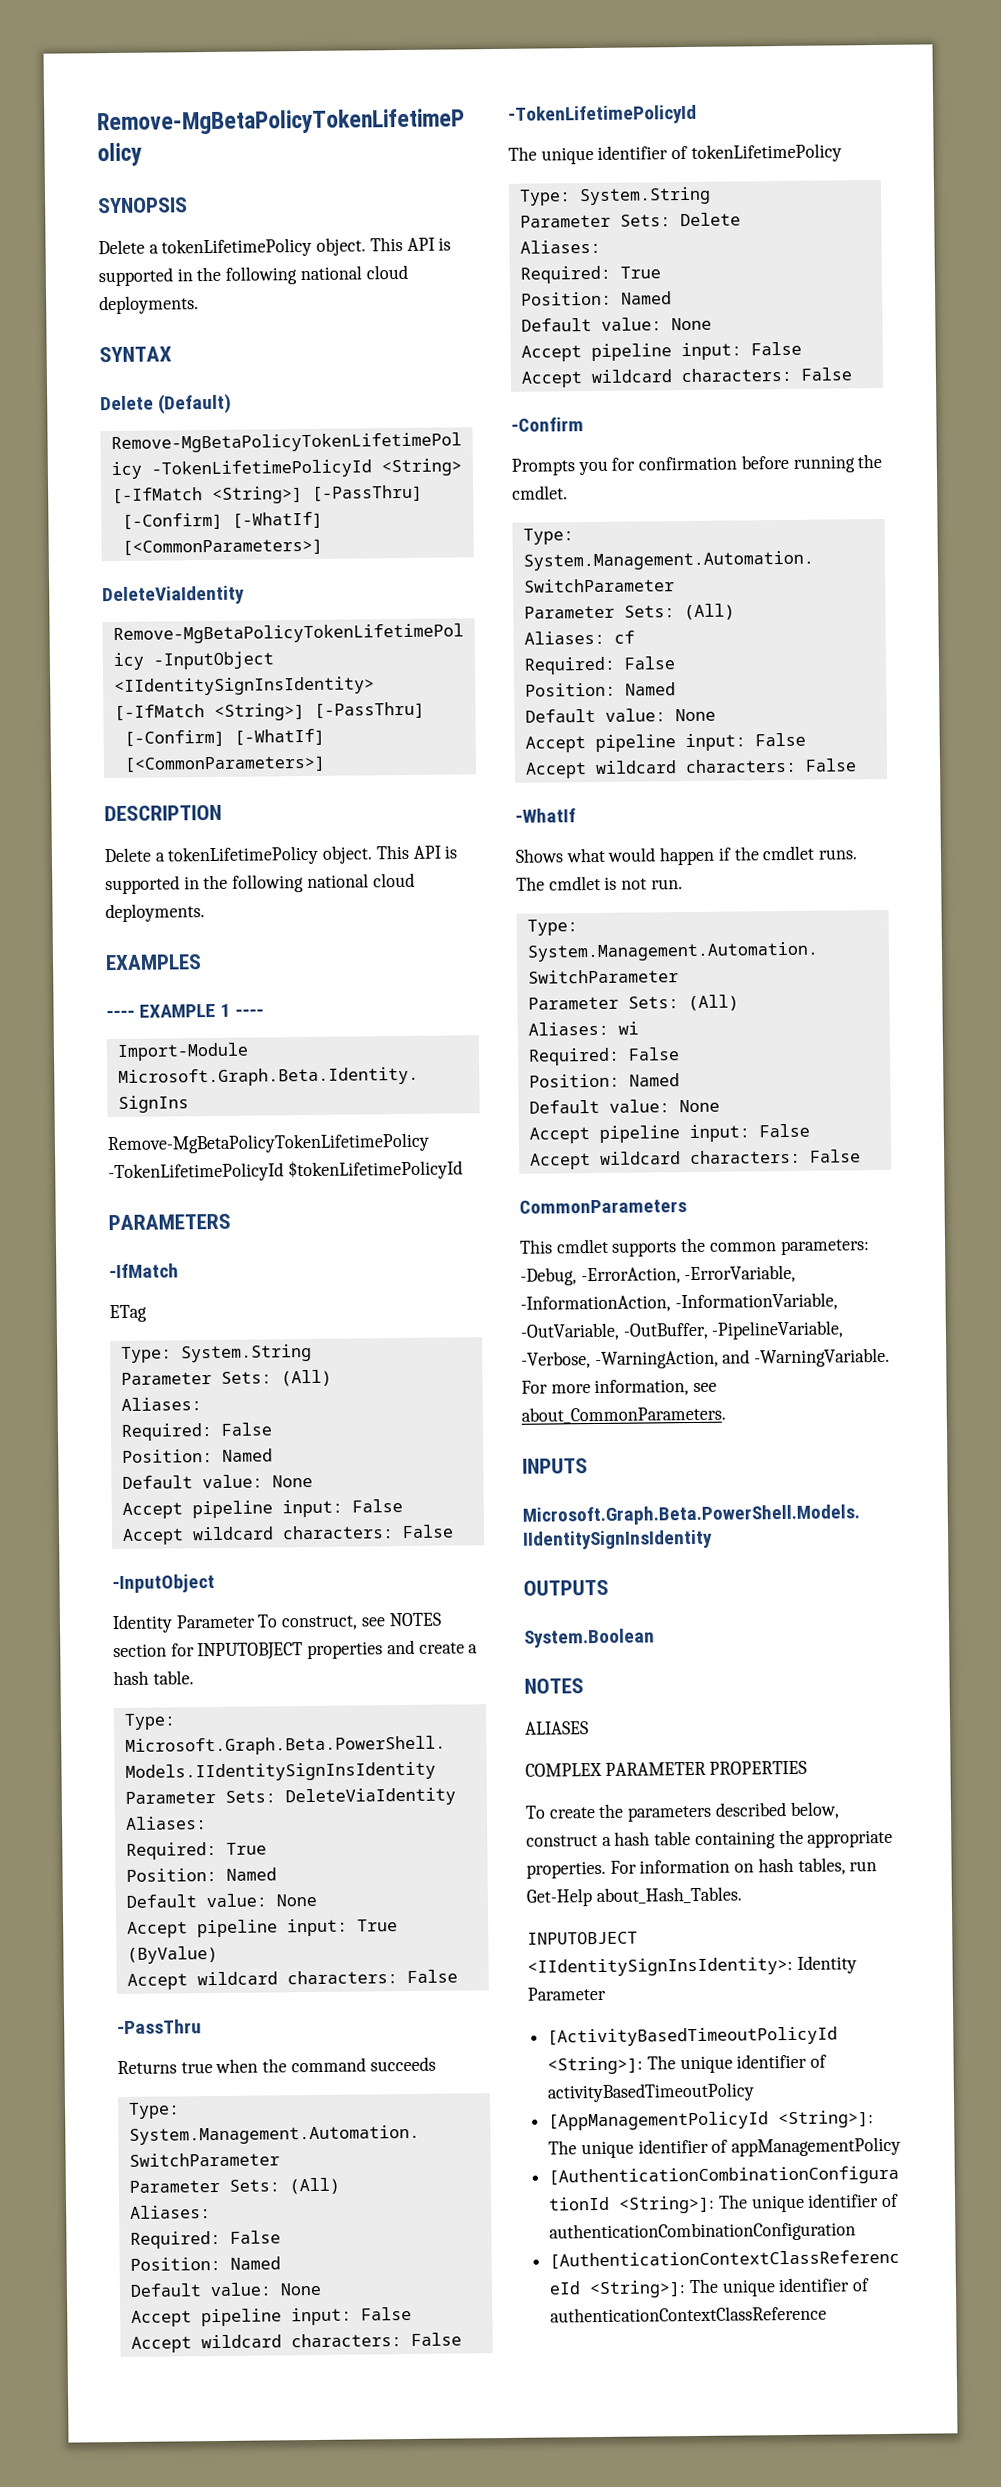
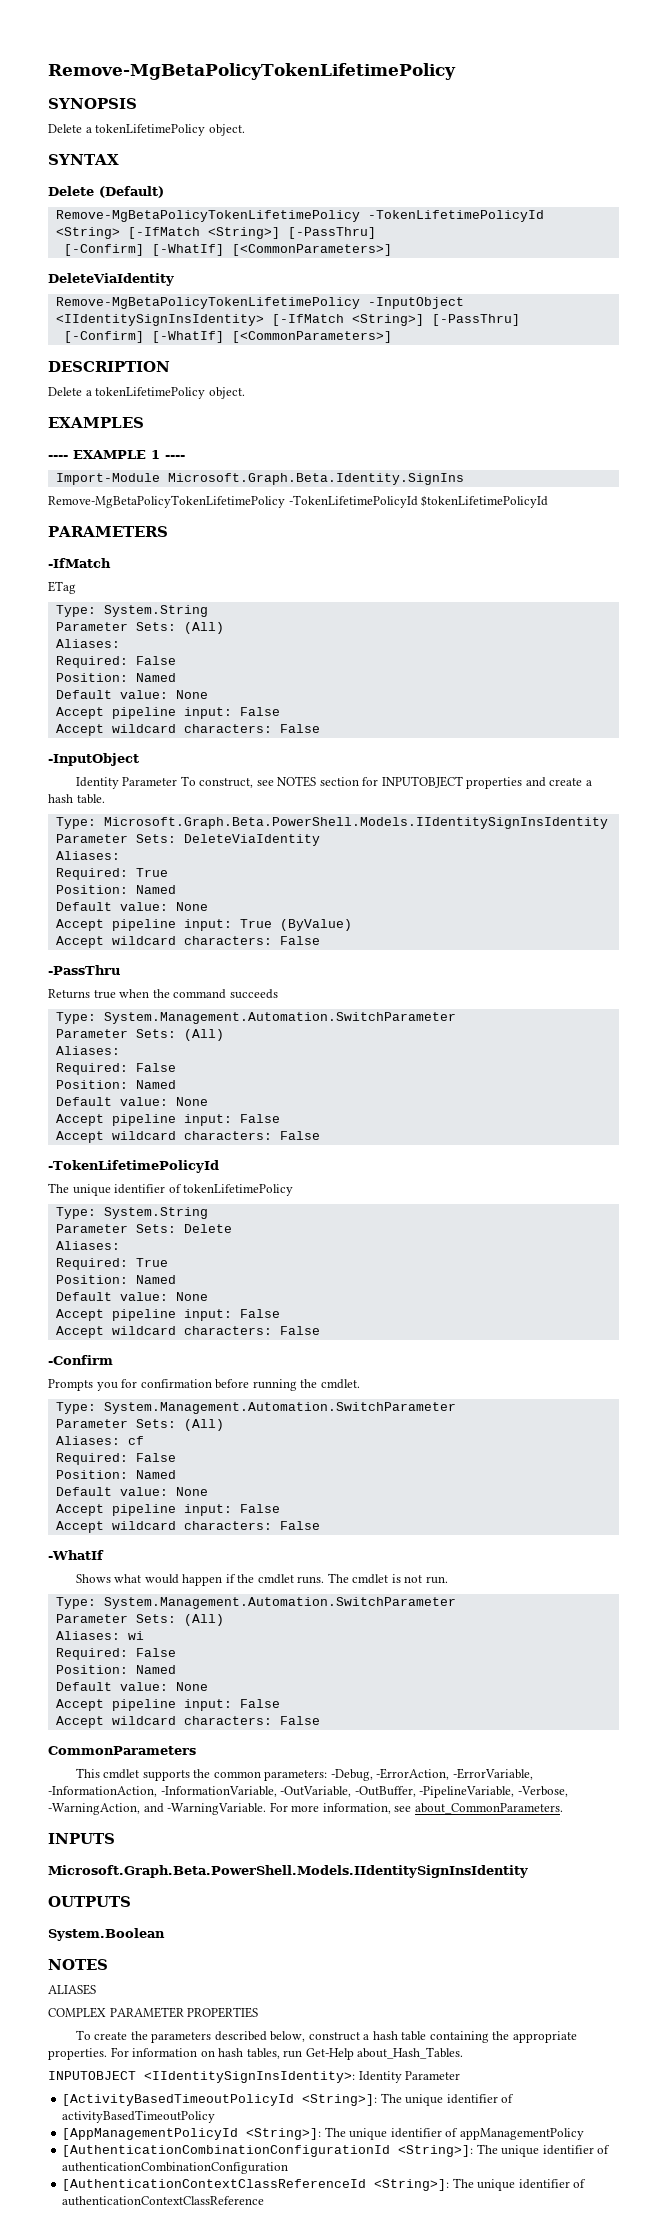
  SYNOPSIS
- Delete a tokenLifetimePolicy object. This API is supported in the following national cloud deployments.
+ Delete a tokenLifetimePolicy object.
  DESCRIPTION
- Delete a tokenLifetimePolicy object. This API is supported in the following national cloud deployments.
+ Delete a tokenLifetimePolicy object.

